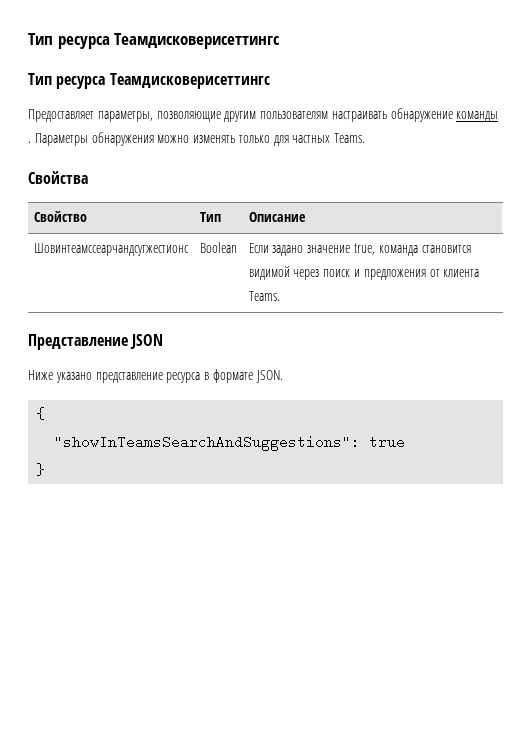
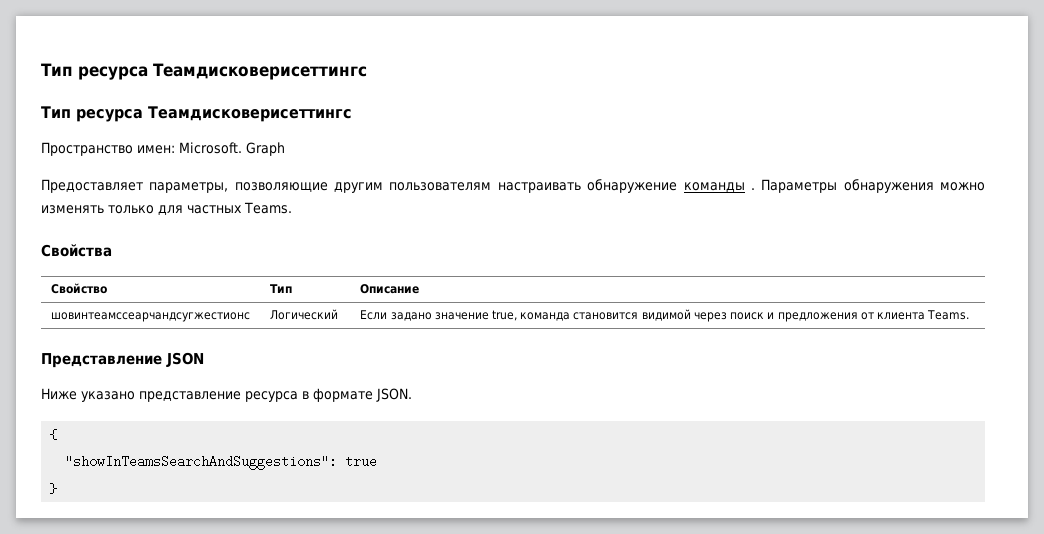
+ Пространство имен: Microsoft. Graph
- Шовинтеамссеарчандсугжестионс | Boolean | Если задано значение true, команда становится видимой через поиск и предложения от клиента Teams.
+ шовинтеамссеарчандсугжестионс | Логический | Если задано значение true, команда становится видимой через поиск и предложения от клиента Teams.

